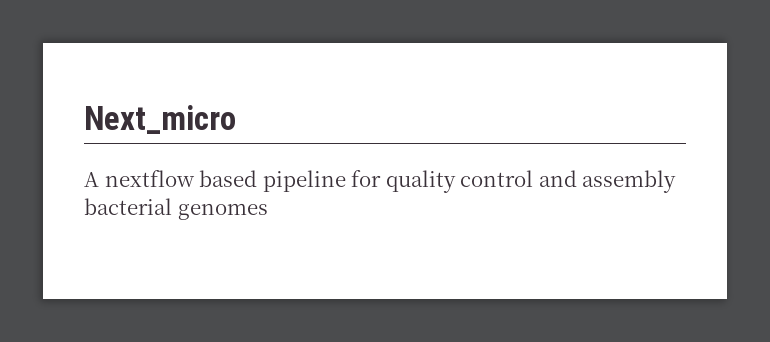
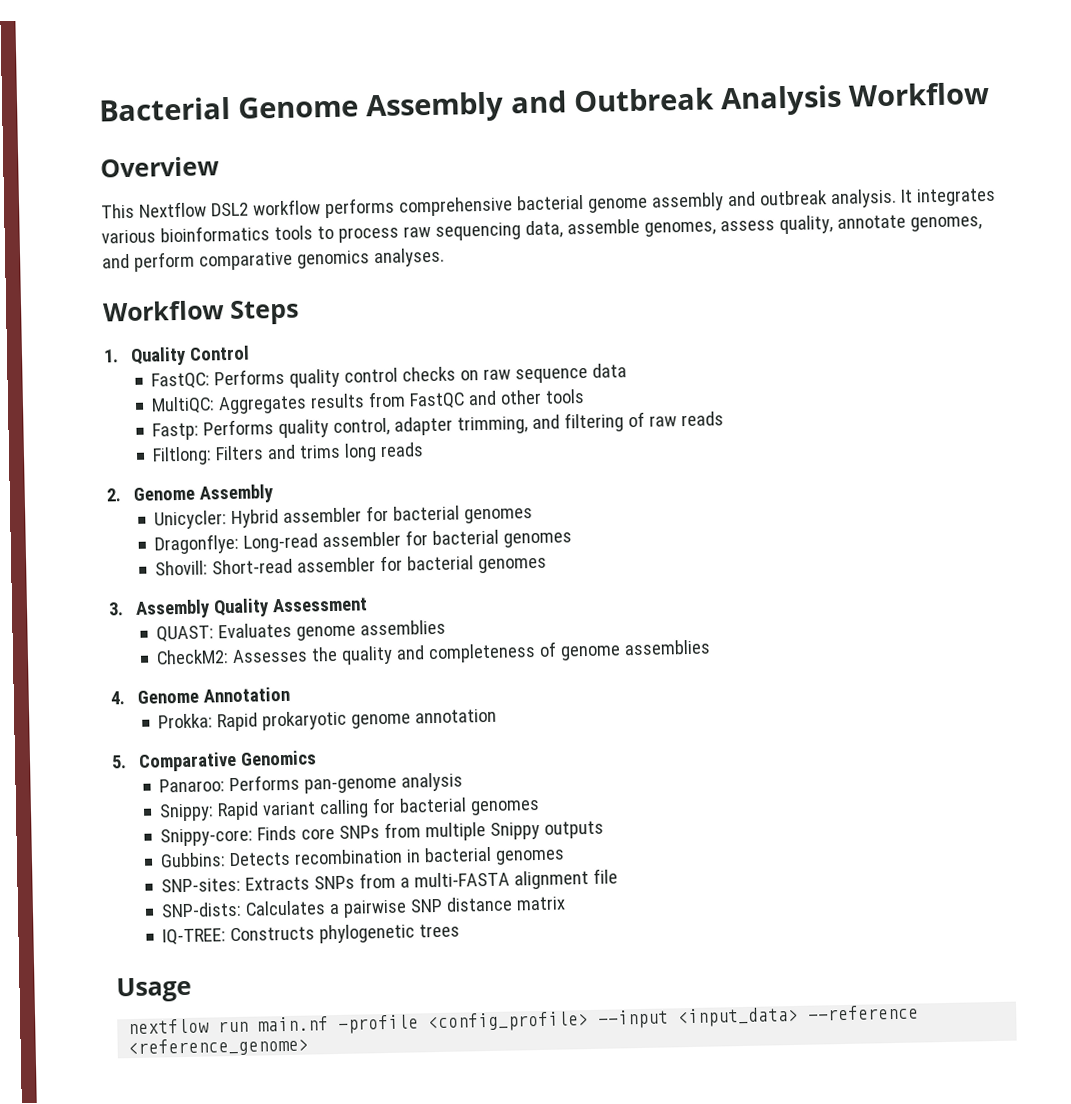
- Next_micro
- A nextflow based pipeline for quality control and assembly bacterial genomes
+ Bacterial Genome Assembly and Outbreak Analysis Workflow
+ Overview
+ This Nextflow DSL2 workflow performs comprehensive bacterial genome assembly and outbreak analysis. It integrates various bioinformatics tools to process raw sequencing data, assemble genomes, assess quality, annotate genomes, and perform comparative genomics analyses.
+ Workflow Steps
+ 1. Quality Control
+ FastQC: Performs quality control checks on raw sequence data
+ MultiQC: Aggregates results from FastQC and other tools
+ Fastp: Performs quality control, adapter trimming, and filtering of raw reads
+ Filtlong: Filters and trims long reads
+ 2. Genome Assembly
+ Unicycler: Hybrid assembler for bacterial genomes
+ Dragonflye: Long-read assembler for bacterial genomes
+ Shovill: Short-read assembler for bacterial genomes
+ 3. Assembly Quality Assessment
+ QUAST: Evaluates genome assemblies
+ CheckM2: Assesses the quality and completeness of genome assemblies
+ 4. Genome Annotation
+ Prokka: Rapid prokaryotic genome annotation
+ 5. Comparative Genomics
+ Panaroo: Performs pan-genome analysis
+ Snippy: Rapid variant calling for bacterial genomes
+ Snippy-core: Finds core SNPs from multiple Snippy outputs
+ Gubbins: Detects recombination in bacterial genomes
+ SNP-sites: Extracts SNPs from a multi-FASTA alignment file
+ SNP-dists: Calculates a pairwise SNP distance matrix
+ IQ-TREE: Constructs phylogenetic trees
+ Usage
+ nextflow run main.nf -profile <config_profile> --input <input_data> --reference <reference_genome>

